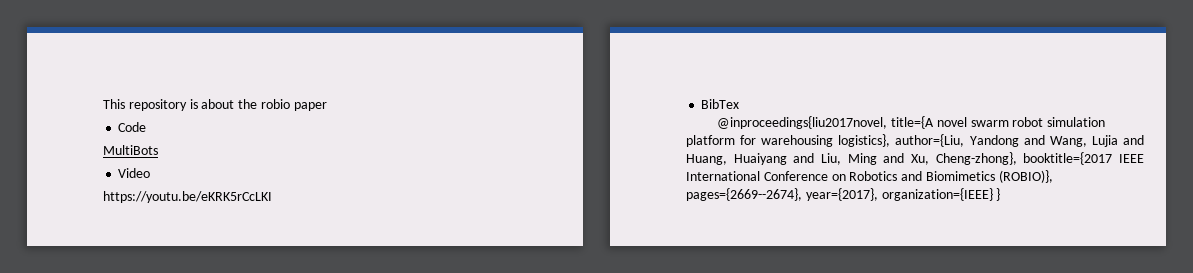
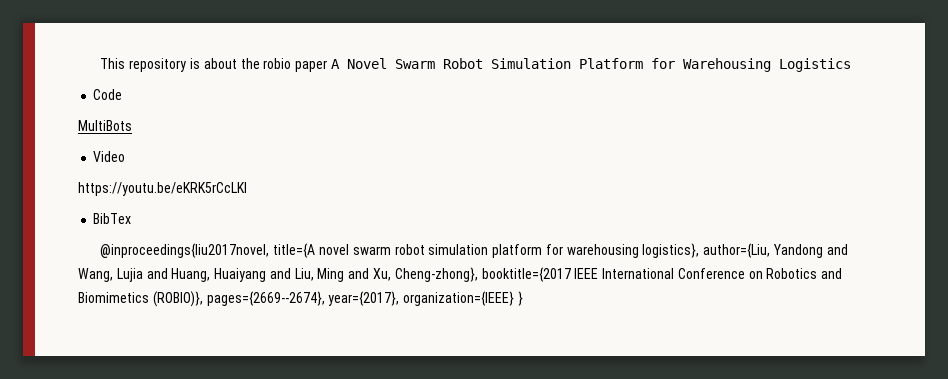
- This repository is about the robio paper
+ This repository is about the robio paper A Novel Swarm Robot Simulation Platform for Warehousing Logistics

